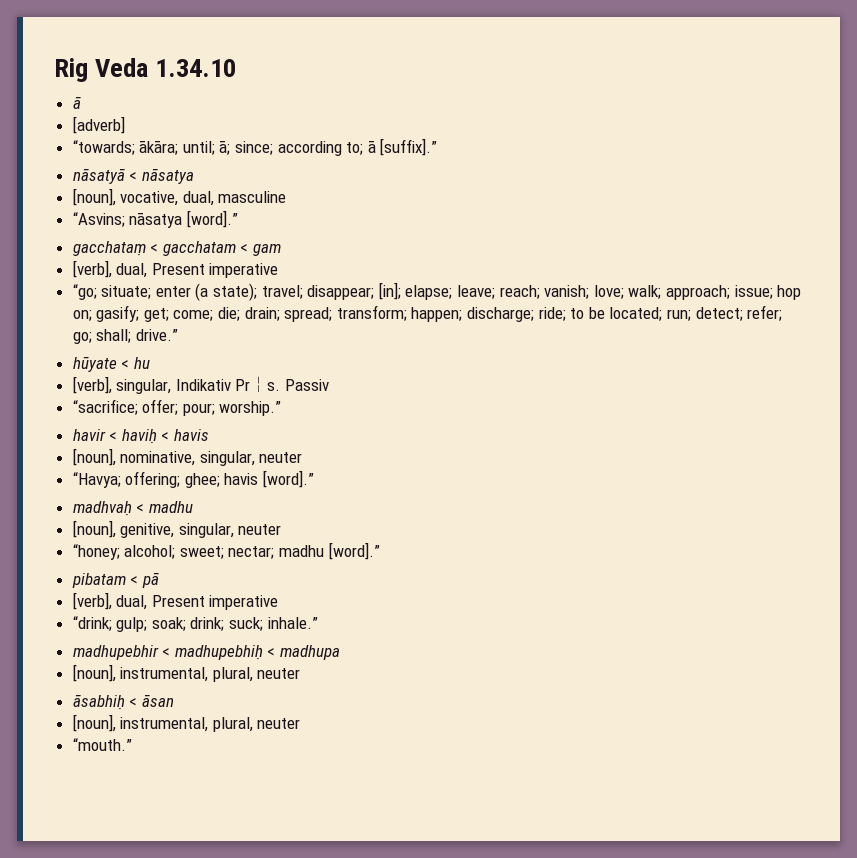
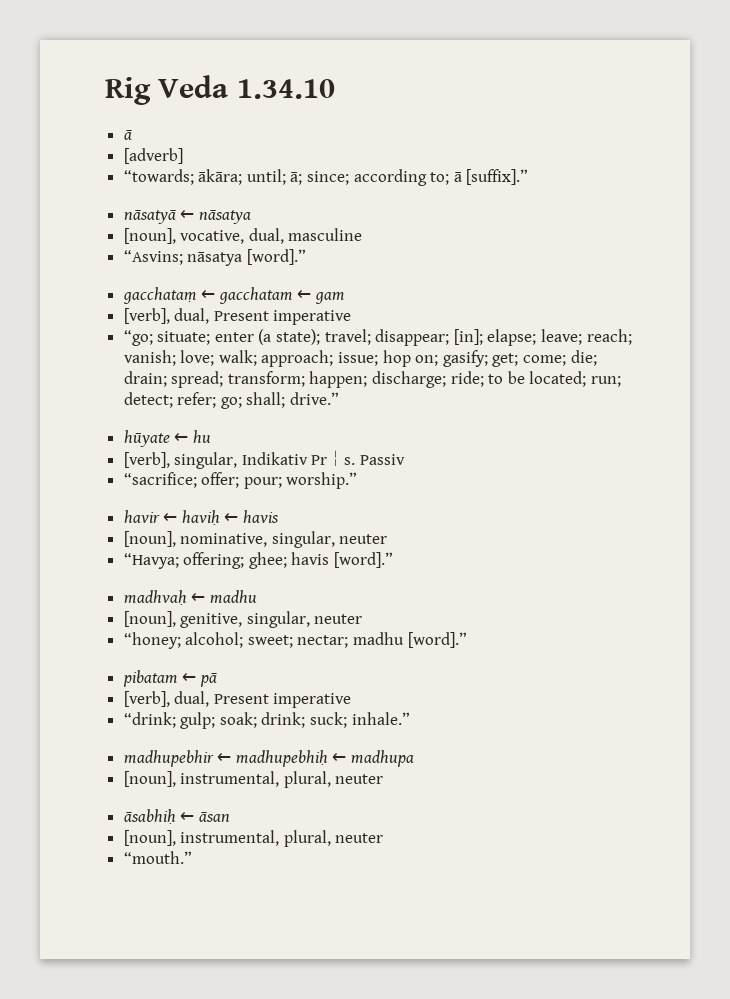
- nāsatyā < nāsatya
+ nāsatyā ← nāsatya
- gacchataṃ < gacchatam < gam
+ gacchataṃ ← gacchatam ← gam
- hūyate < hu
+ hūyate ← hu
- havir < haviḥ < havis
+ havir ← haviḥ ← havis
- madhvaḥ < madhu
+ madhvaḥ ← madhu
- pibatam < pā
+ pibatam ← pā
- madhupebhir < madhupebhiḥ < madhupa
+ madhupebhir ← madhupebhiḥ ← madhupa
- āsabhiḥ < āsan
+ āsabhiḥ ← āsan

